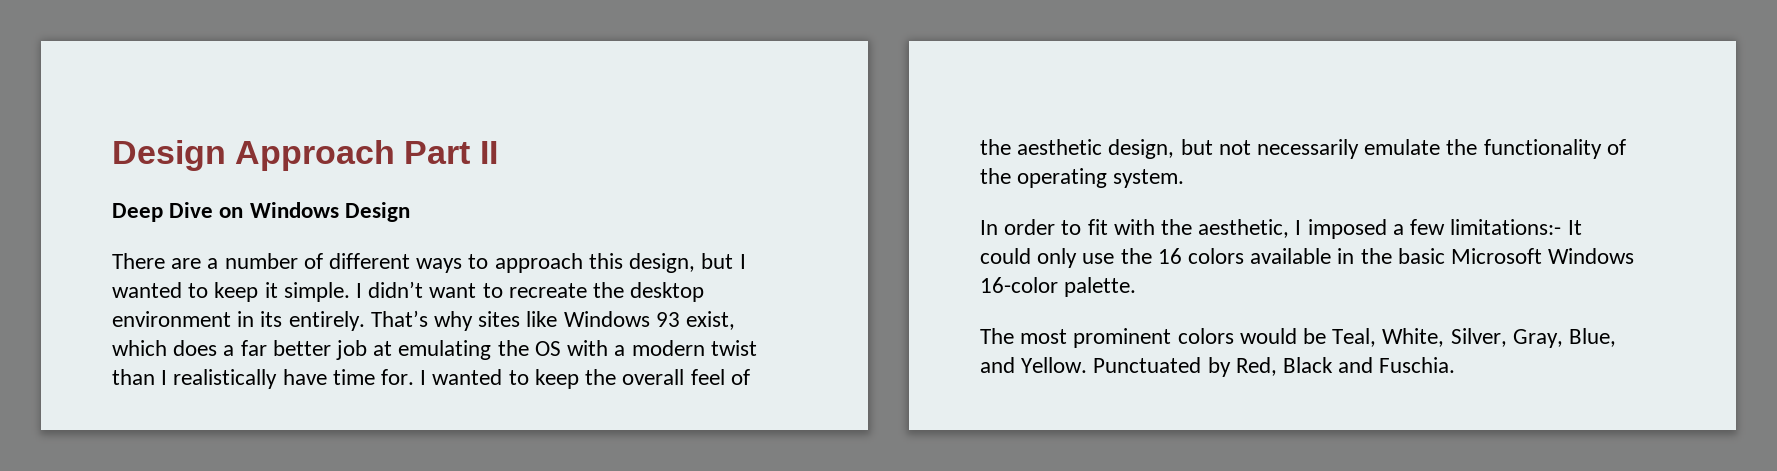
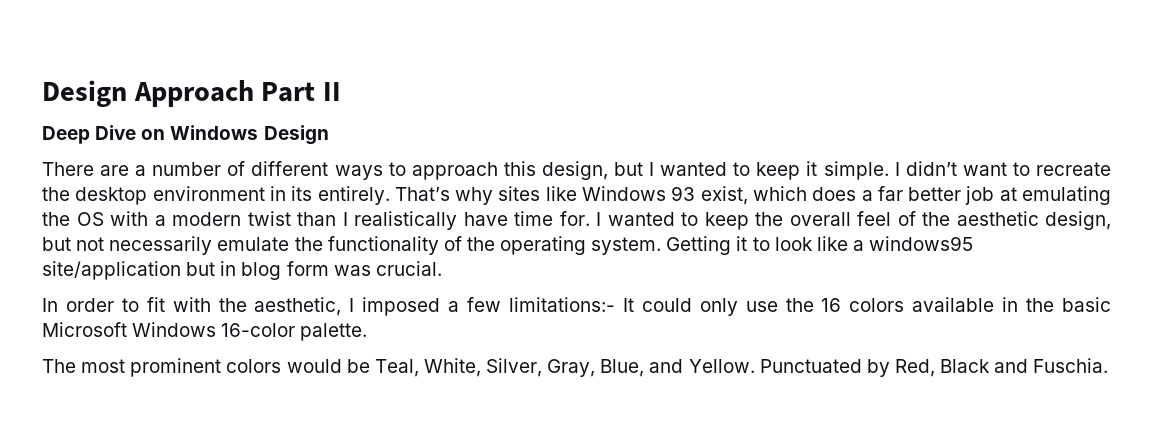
+ Getting it to look like a windows95 site/application but in blog form was crucial.

